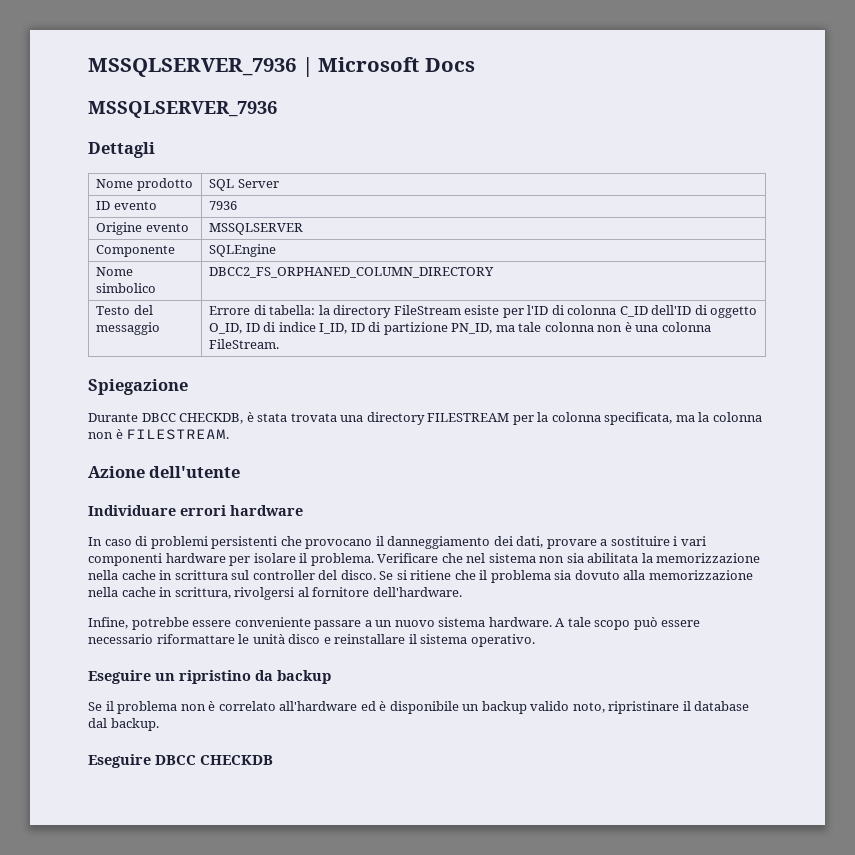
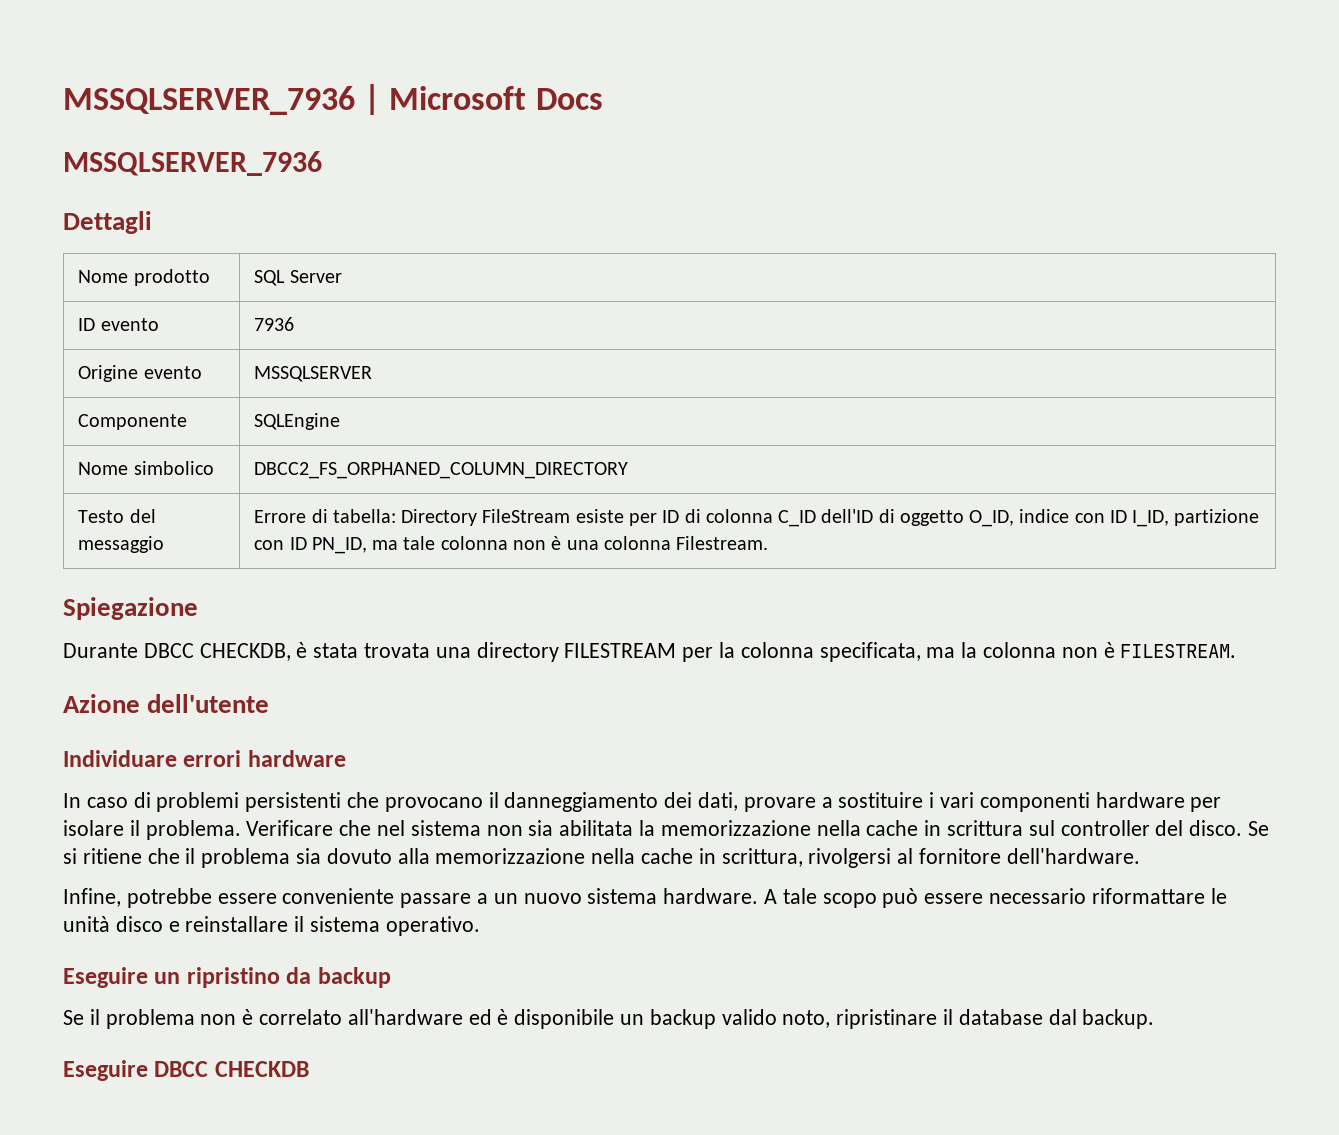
- Testo del messaggio | Errore di tabella: la directory FileStream esiste per l'ID di colonna C_ID dell'ID di oggetto O_ID, ID di indice I_ID, ID di partizione PN_ID, ma tale colonna non è una colonna FileStream.
+ Testo del messaggio | Errore di tabella: Directory FileStream esiste per ID di colonna C_ID dell'ID di oggetto O_ID, indice con ID I_ID, partizione con ID PN_ID, ma tale colonna non è una colonna Filestream.

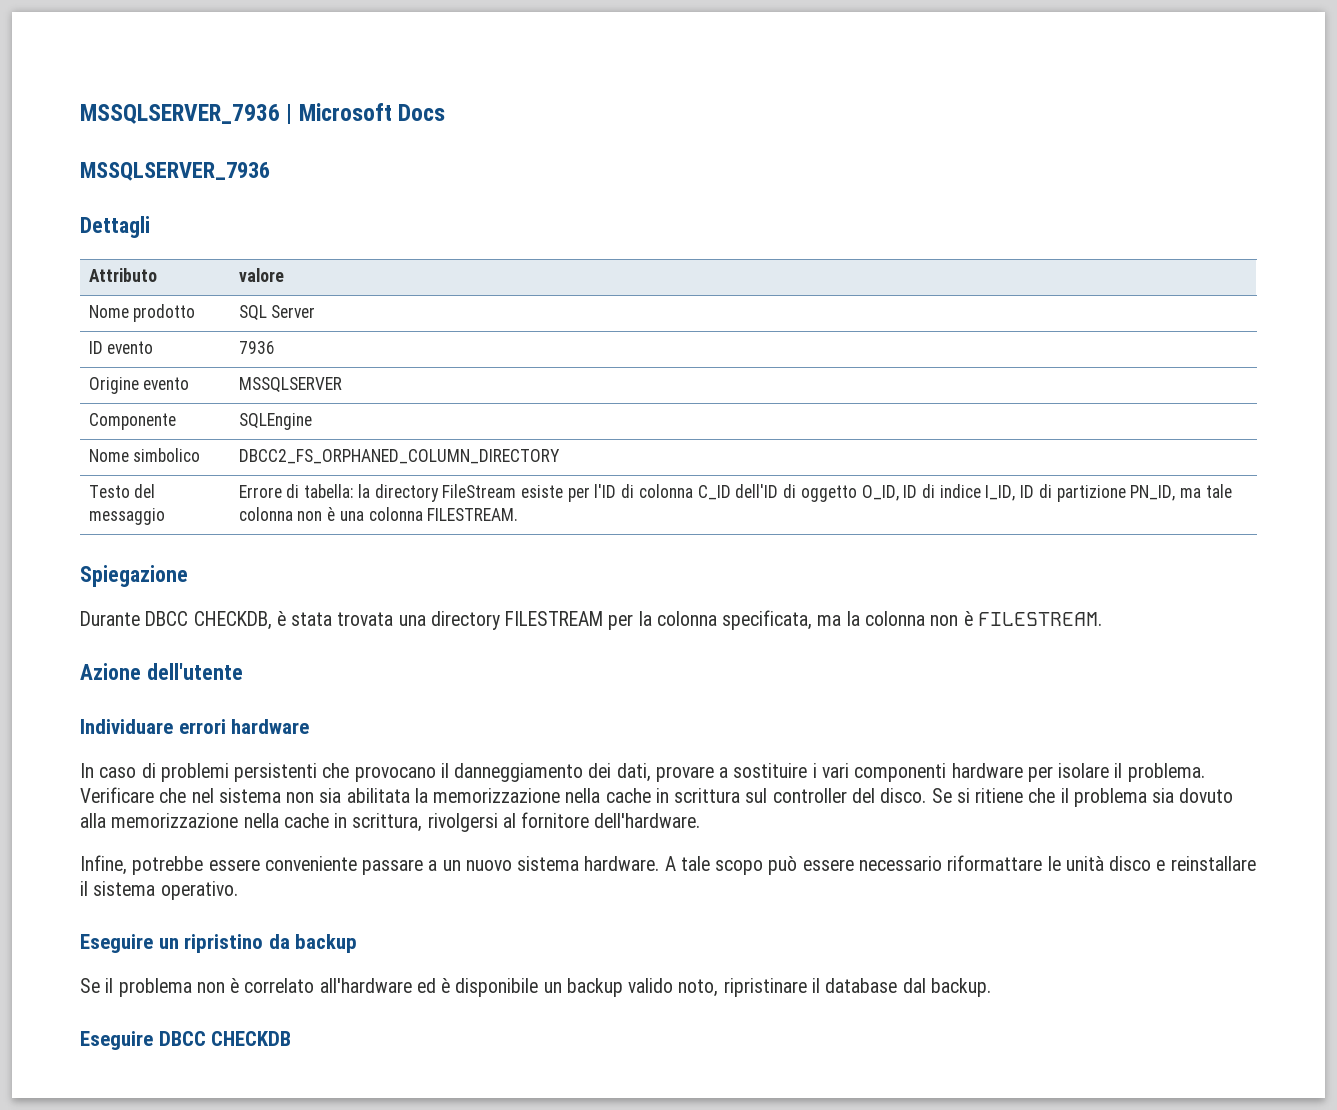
+ Attributo | valore
- Testo del messaggio | Errore di tabella: Directory FileStream esiste per ID di colonna C_ID dell'ID di oggetto O_ID, indice con ID I_ID, partizione con ID PN_ID, ma tale colonna non è una colonna Filestream.
+ Testo del messaggio | Errore di tabella: la directory FileStream esiste per l'ID di colonna C_ID dell'ID di oggetto O_ID, ID di indice I_ID, ID di partizione PN_ID, ma tale colonna non è una colonna FILESTREAM.

